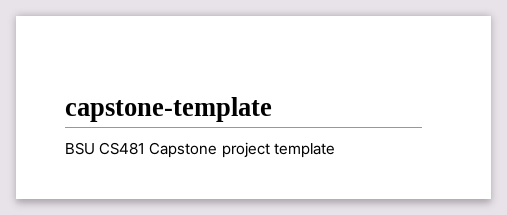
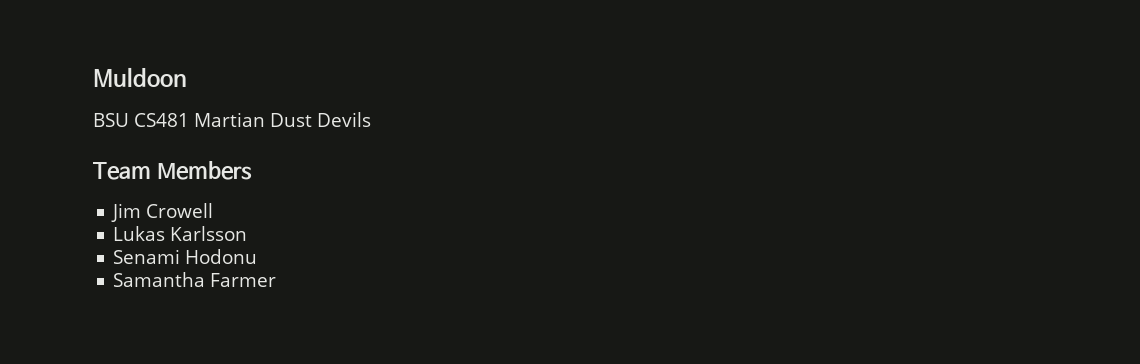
- capstone-template
+ Muldoon
- BSU CS481 Capstone project template
+ BSU CS481 Martian Dust Devils
+ Team Members
+ Jim Crowell
+ Lukas Karlsson
+ Senami Hodonu
+ Samantha Farmer

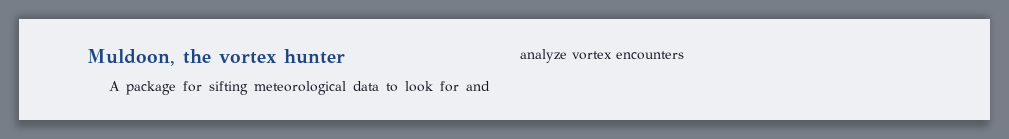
- Muldoon
- BSU CS481 Martian Dust Devils
- Team Members
- Jim Crowell
- Lukas Karlsson
- Senami Hodonu
- Samantha Farmer
+ Muldoon, the vortex hunter
+ A package for sifting meteorological data to look for and analyze vortex encounters

